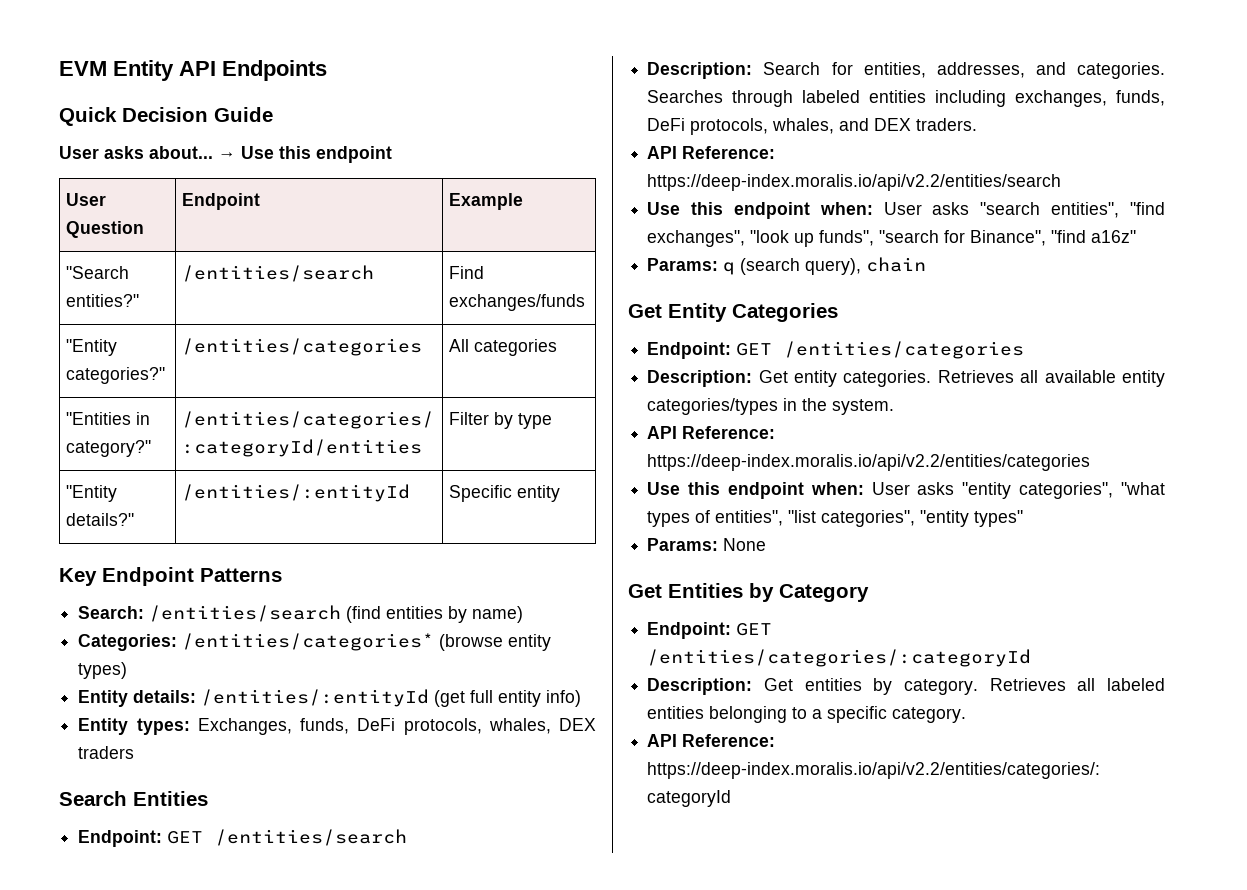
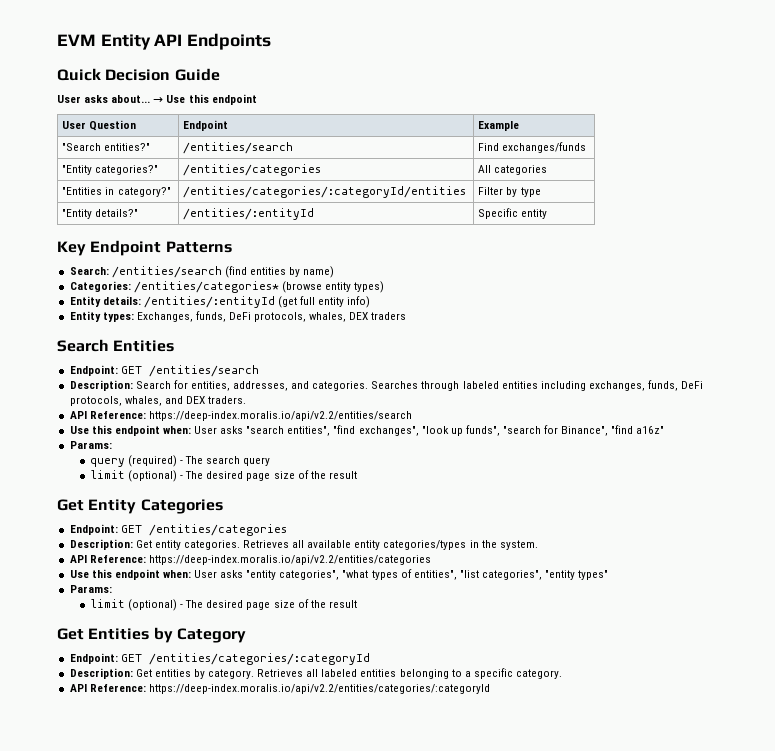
  Use this endpoint when: User asks "search entities", "find exchanges", "look up funds", "search for Binance", "find a16z"
- Params: q (search query), chain
+ Params:
+ query (required) - The search query
+ limit (optional) - The desired page size of the result
  Use this endpoint when: User asks "entity categories", "what types of entities", "list categories", "entity types"
- Params: None
+ Params:
+ limit (optional) - The desired page size of the result

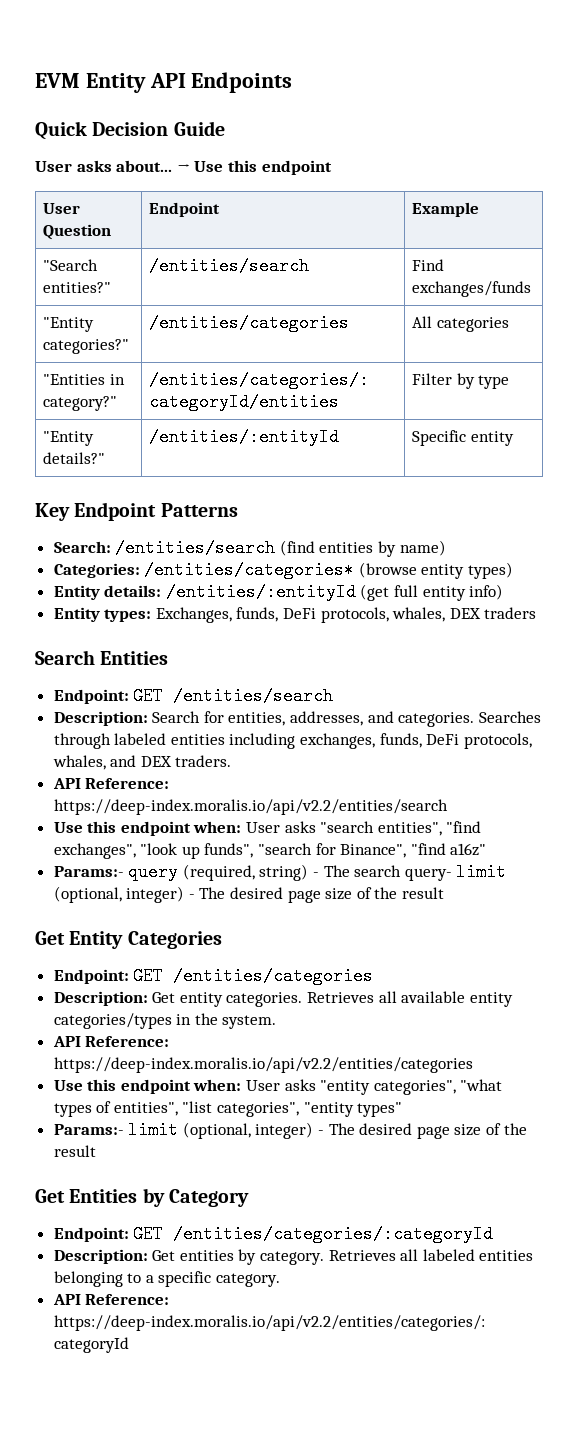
  Use this endpoint when: User asks "search entities", "find exchanges", "look up funds", "search for Binance", "find a16z"
- Params:
- query (required) - The search query
- limit (optional) - The desired page size of the result
+ Params:- query (required, string) - The search query- limit (optional, integer) - The desired page size of the result
  Use this endpoint when: User asks "entity categories", "what types of entities", "list categories", "entity types"
- Params:
- limit (optional) - The desired page size of the result
+ Params:- limit (optional, integer) - The desired page size of the result

